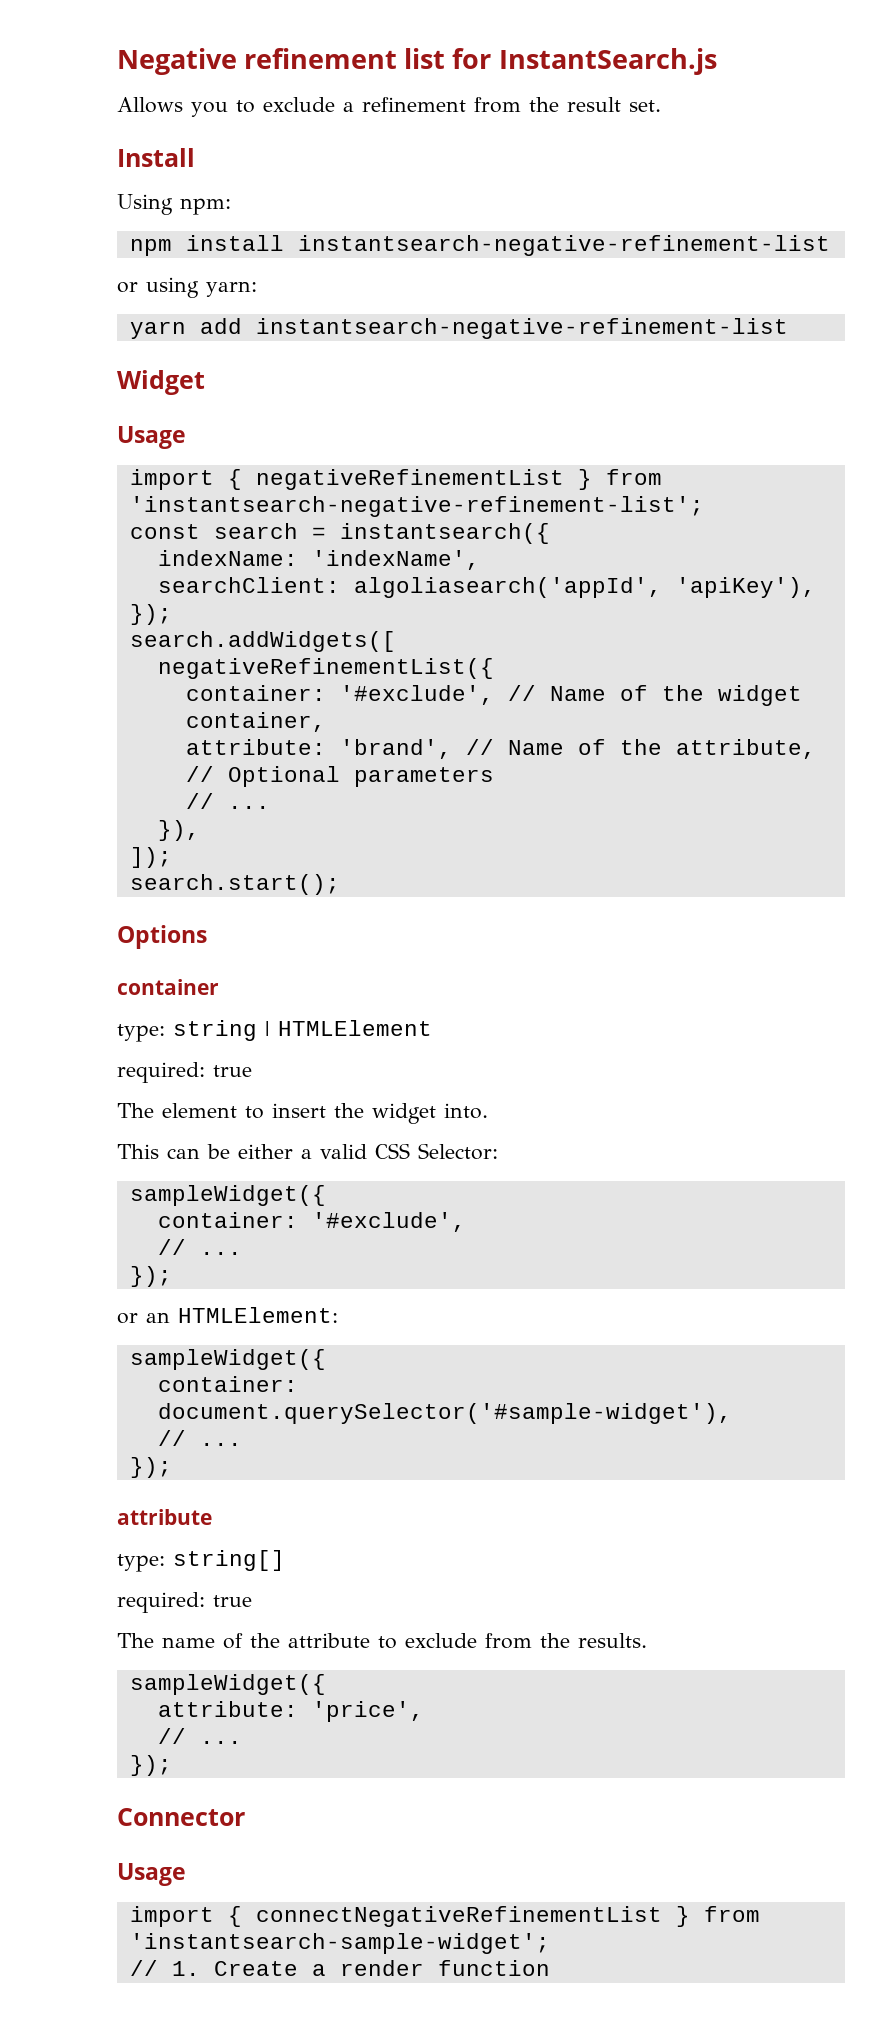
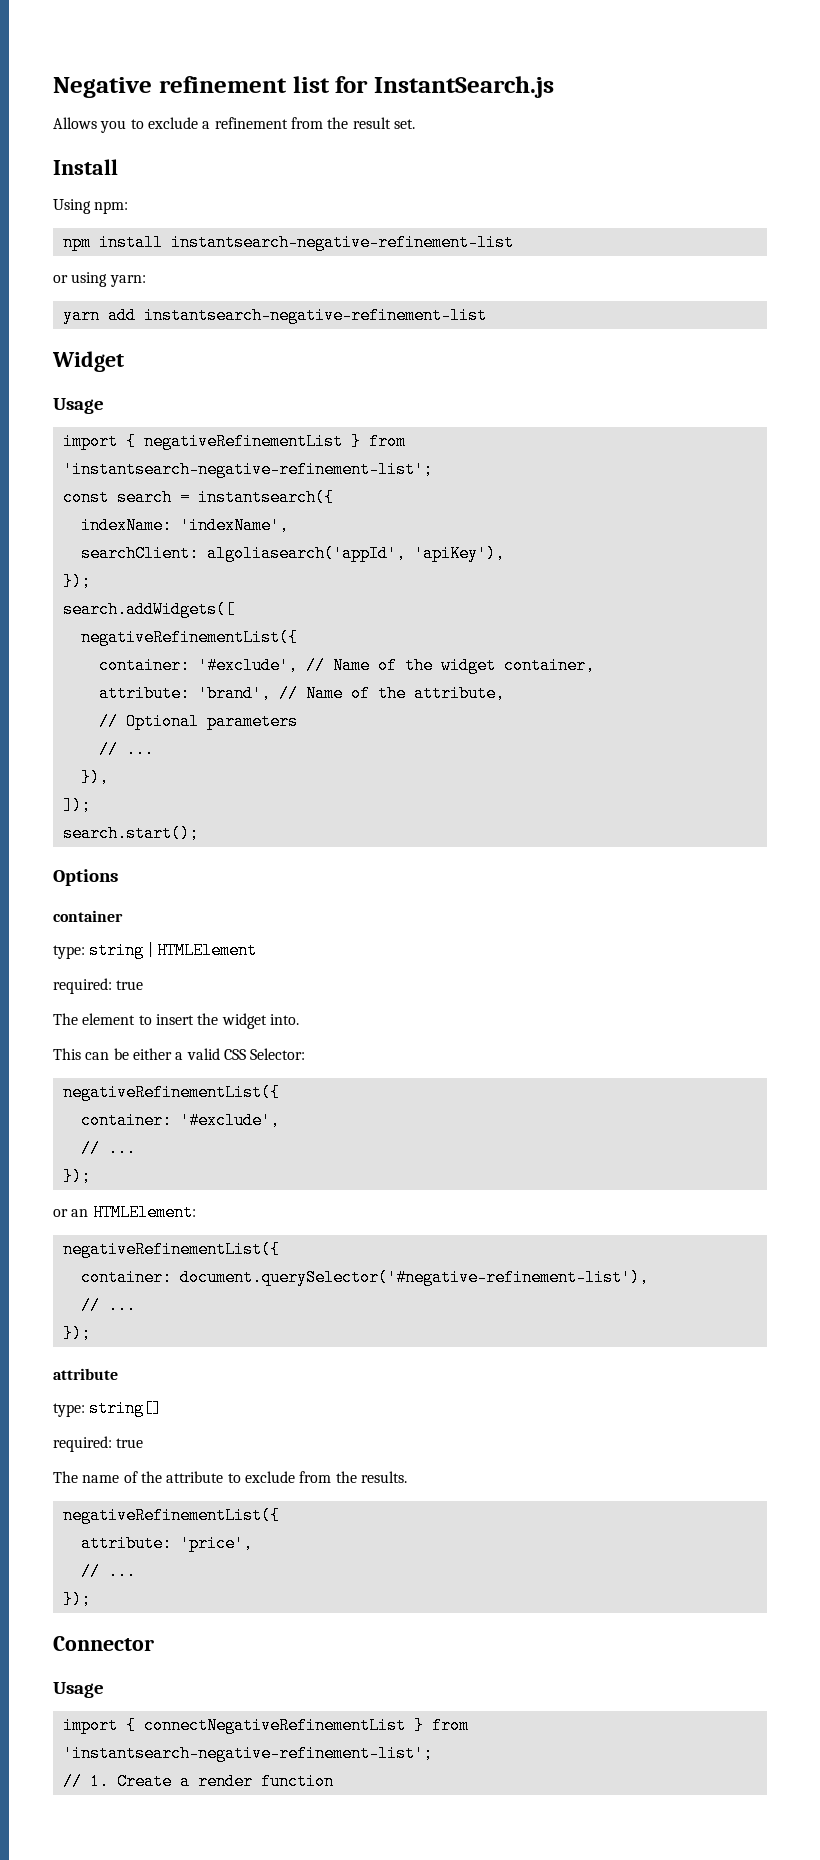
  This can be either a valid CSS Selector:
- sampleWidget({
+ negativeRefinementList({
  or an HTMLElement:
- sampleWidget({
- container: document.querySelector('#sample-widget'),
+ negativeRefinementList({
+ container: document.querySelector('#negative-refinement-list'),
  The name of the attribute to exclude from the results.
- sampleWidget({
+ negativeRefinementList({
- import { connectNegativeRefinementList } from 'instantsearch-sample-widget';
+ import { connectNegativeRefinementList } from 'instantsearch-negative-refinement-list';

